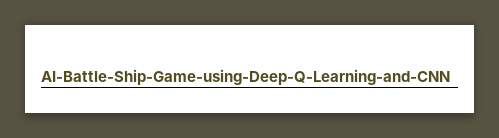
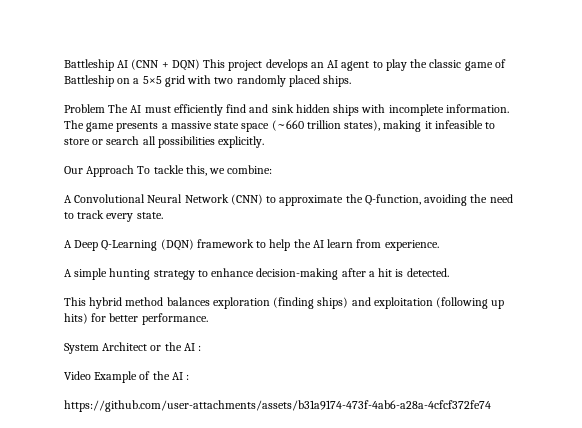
- AI-Battle-Ship-Game-using-Deep-Q-Learning-and-CNN
+ Battleship AI (CNN + DQN) This project develops an AI agent to play the classic game of Battleship on a 5×5 grid with two randomly placed ships.
+ Problem The AI must efficiently find and sink hidden ships with incomplete information. The game presents a massive state space (~660 trillion states), making it infeasible to store or search all possibilities explicitly.
+ Our Approach To tackle this, we combine:
+ A Convolutional Neural Network (CNN) to approximate the Q-function, avoiding the need to track every state.
+ A Deep Q-Learning (DQN) framework to help the AI learn from experience.
+ A simple hunting strategy to enhance decision-making after a hit is detected.
+ This hybrid method balances exploration (finding ships) and exploitation (following up hits) for better performance.
+ System Architect or the AI :
+ Video Example of the AI :
+ https://github.com/user-attachments/assets/b31a9174-473f-4ab6-a28a-4cfcf372fe74

